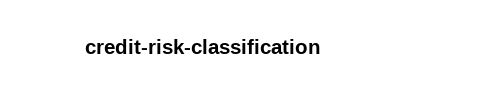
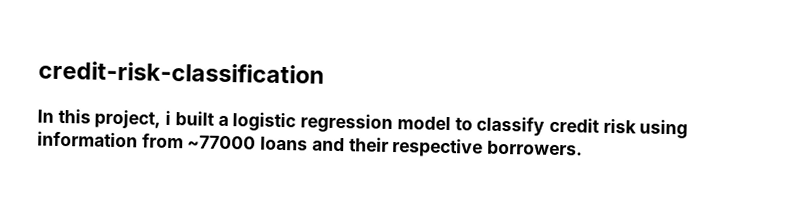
+ In this project, i built a logistic regression model to classify credit risk using information from ~77000 loans and their respective borrowers.

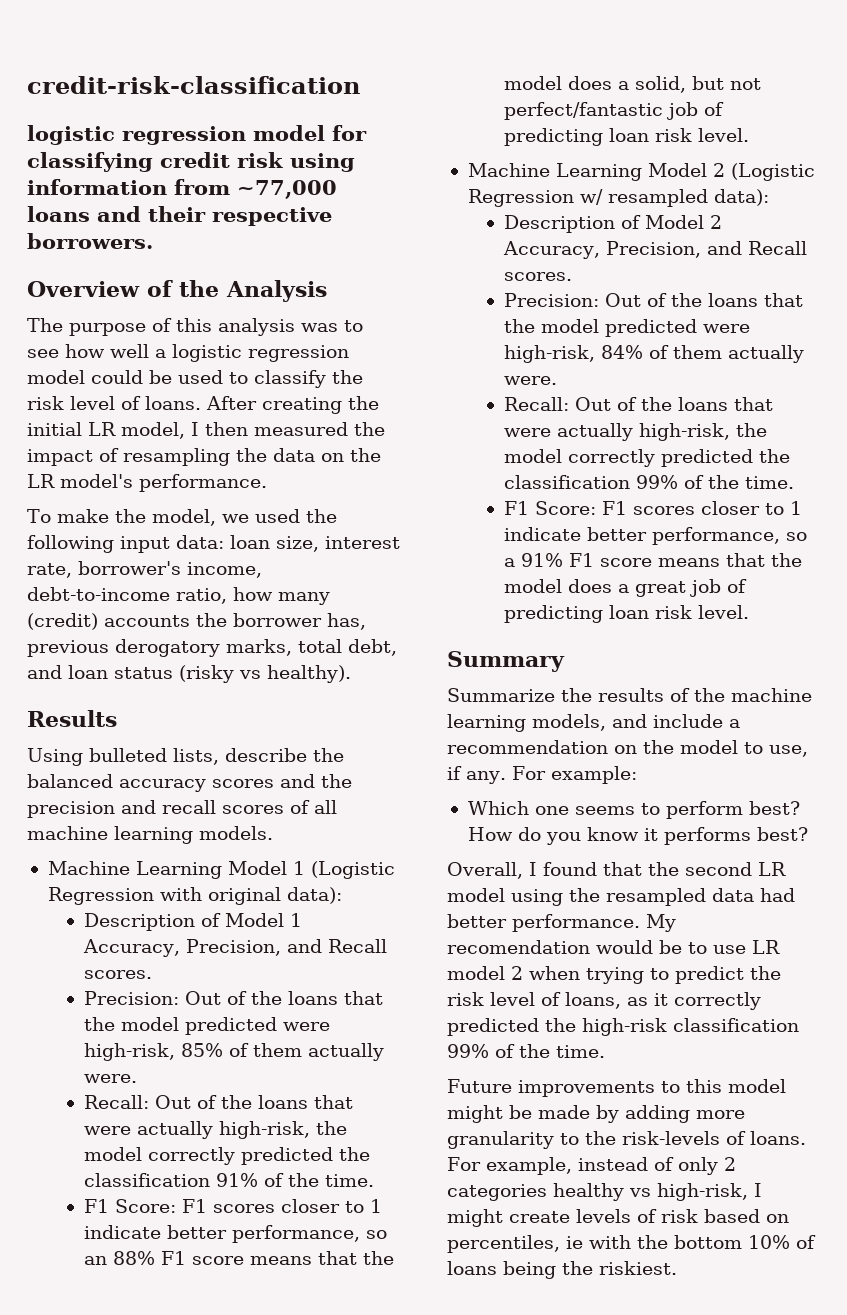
- In this project, i built a logistic regression model to classify credit risk using information from ~77000 loans and their respective borrowers.
+ logistic regression model for classifying credit risk using information from ~77,000 loans and their respective borrowers.
+ Overview of the Analysis
+ The purpose of this analysis was to see how well a logistic regression model could be used to classify the risk level of loans. After creating the initial LR model, I then measured the impact of resampling the data on the LR model's performance.
+ To make the model, we used the following input data: loan size, interest rate, borrower's income, debt-to-income ratio, how many (credit) accounts the borrower has, previous derogatory marks, total debt, and loan status (risky vs healthy).
+ Results
+ Using bulleted lists, describe the balanced accuracy scores and the precision and recall scores of all machine learning models.
+ Machine Learning Model 1 (Logistic Regression with original data):
+ Description of Model 1 Accuracy, Precision, and Recall scores.
+ Precision: Out of the loans that the model predicted were high-risk, 85% of them actually were.
+ Recall: Out of the loans that were actually high-risk, the model correctly predicted the classification 91% of the time.
+ F1 Score: F1 scores closer to 1 indicate better performance, so an 88% F1 score means that the model does a solid, but not perfect/fantastic job of predicting loan risk level.
+ Machine Learning Model 2 (Logistic Regression w/ resampled data):
+ Description of Model 2 Accuracy, Precision, and Recall scores.
+ Precision: Out of the loans that the model predicted were high-risk, 84% of them actually were.
+ Recall: Out of the loans that were actually high-risk, the model correctly predicted the classification 99% of the time.
+ F1 Score: F1 scores closer to 1 indicate better performance, so a 91% F1 score means that the model does a great job of predicting loan risk level.
+ Summary
+ Summarize the results of the machine learning models, and include a recommendation on the model to use, if any. For example:
+ Which one seems to perform best? How do you know it performs best?
+ Overall, I found that the second LR model using the resampled data had better performance. My recomendation would be to use LR model 2 when trying to predict the risk level of loans, as it correctly predicted the high-risk classification 99% of the time.
+ Future improvements to this model might be made by adding more granularity to the risk-levels of loans. For example, instead of only 2 categories healthy vs high-risk, I might create levels of risk based on percentiles, ie with the bottom 10% of loans being the riskiest.

